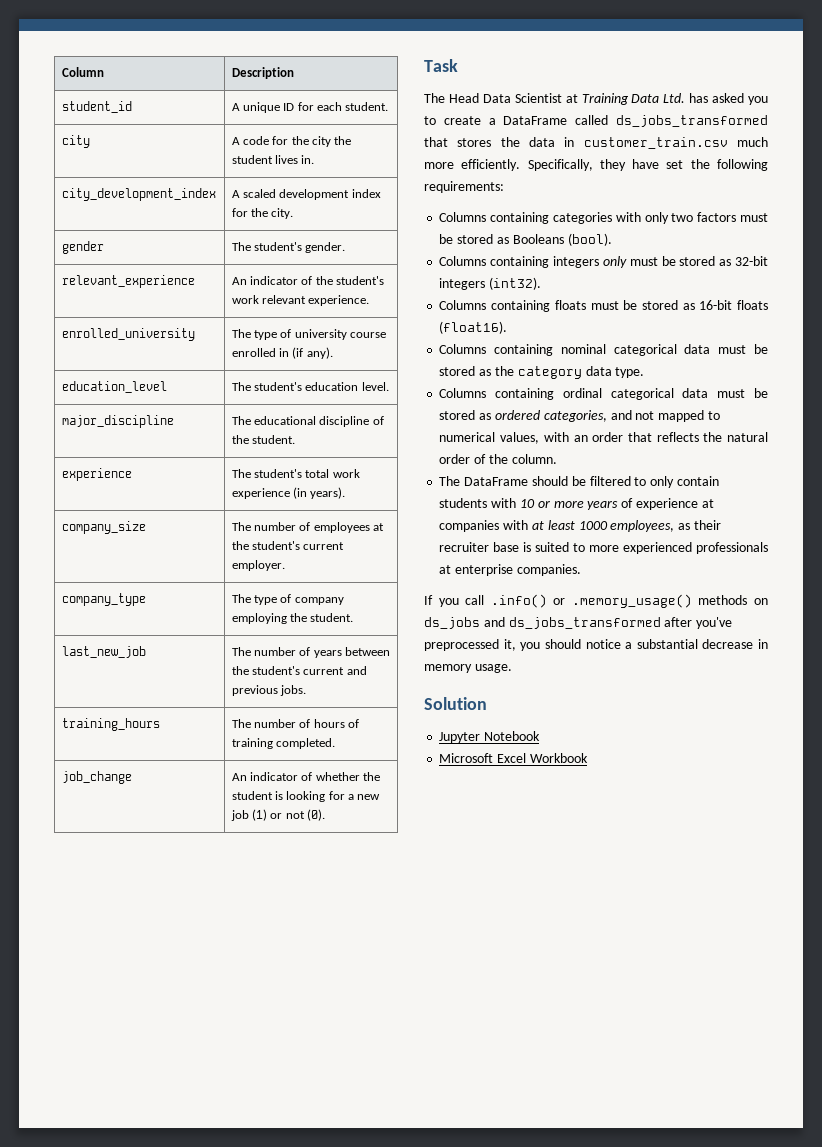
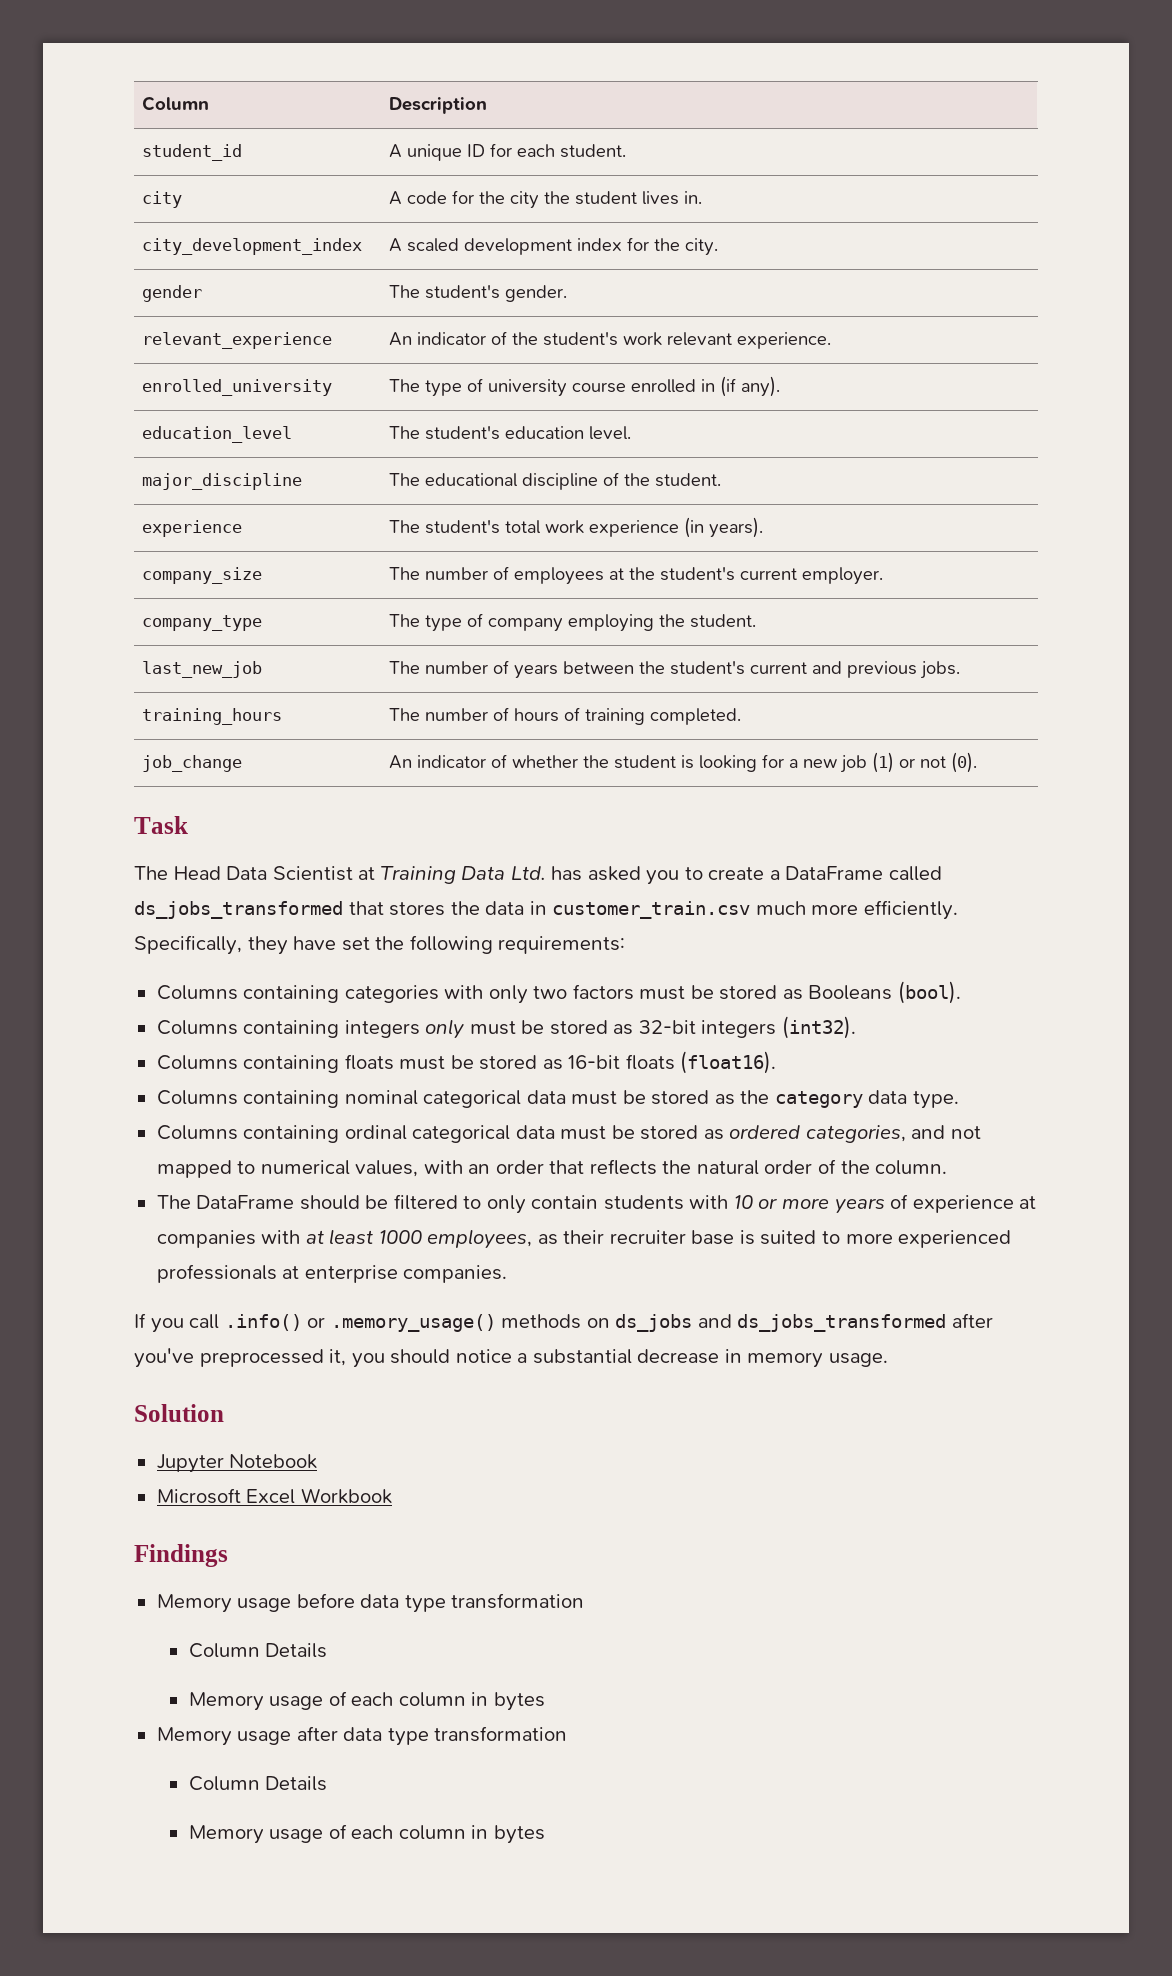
+ Findings
+ Memory usage before data type transformation
+ Column Details
+ Memory usage of each column in bytes
+ Memory usage after data type transformation
+ Column Details
+ Memory usage of each column in bytes

